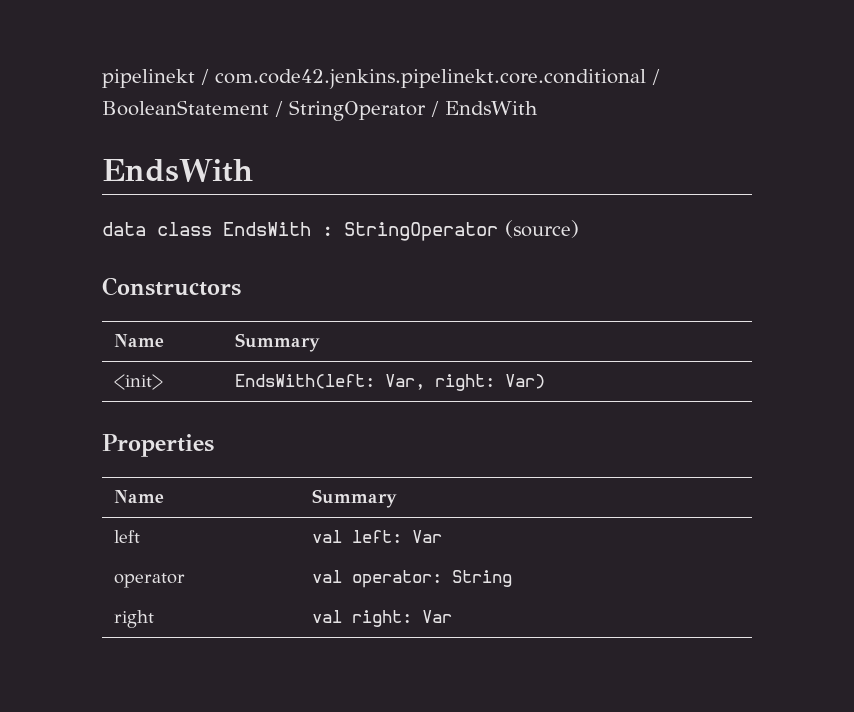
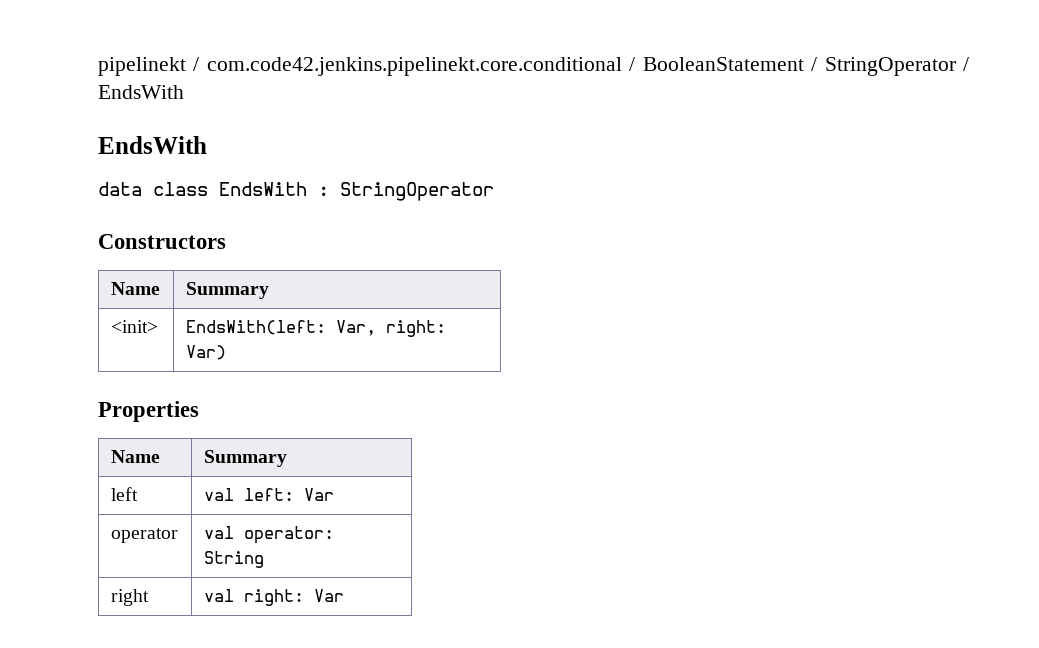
- data class EndsWith : StringOperator (source)
+ data class EndsWith : StringOperator

